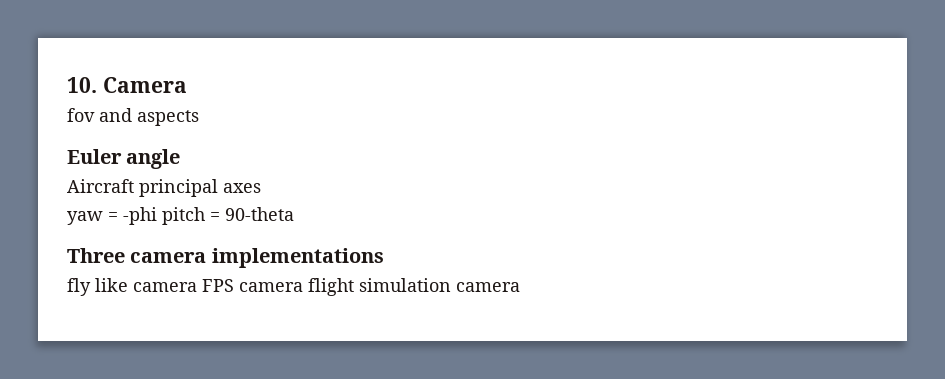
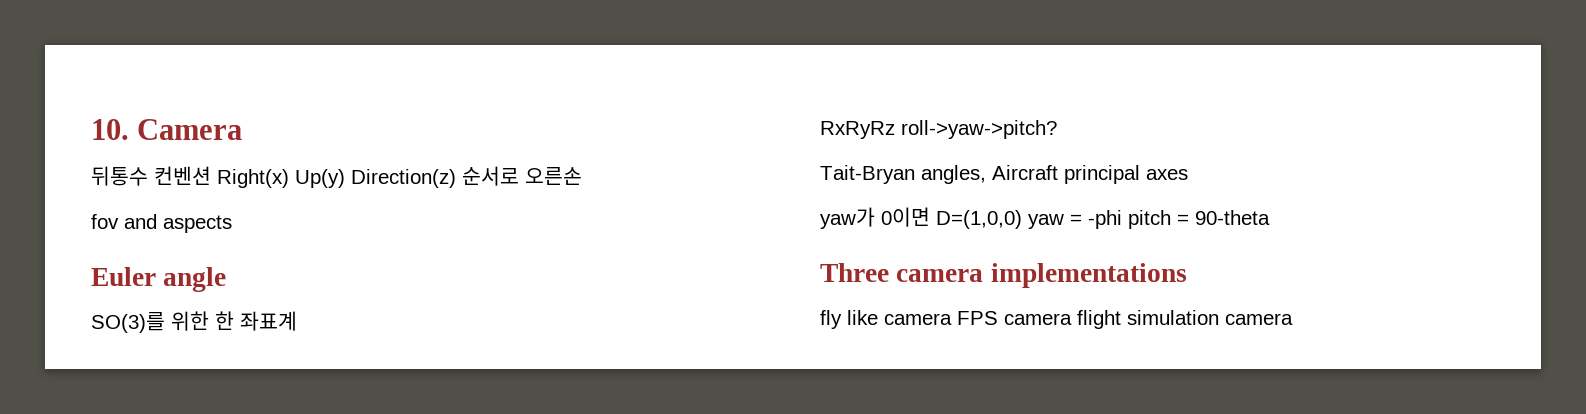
+ 뒤통수 컨벤션 Right(x) Up(y) Direction(z) 순서로 오른손
- Aircraft principal axes
+ SO(3)를 위한 한 좌표계
+ RxRyRz roll->yaw->pitch?
+ Tait-Bryan angles, Aircraft principal axes
- yaw = -phi pitch = 90-theta
+ yaw가 0이면 D=(1,0,0) yaw = -phi pitch = 90-theta

